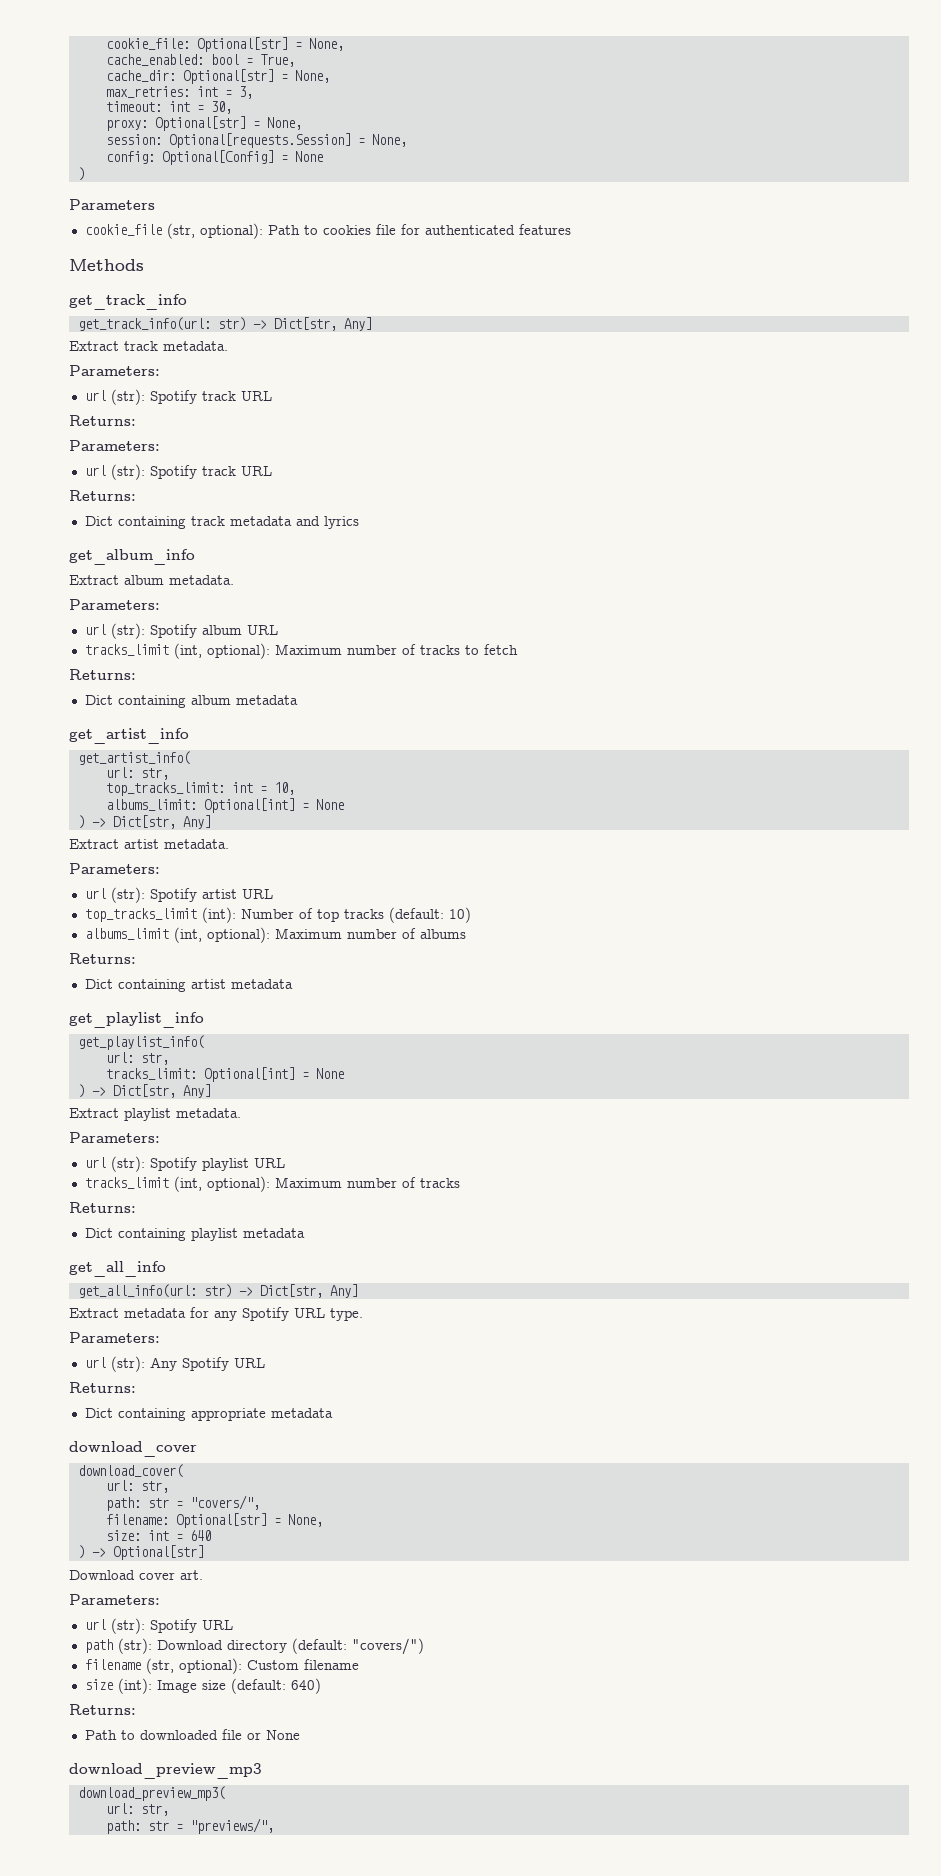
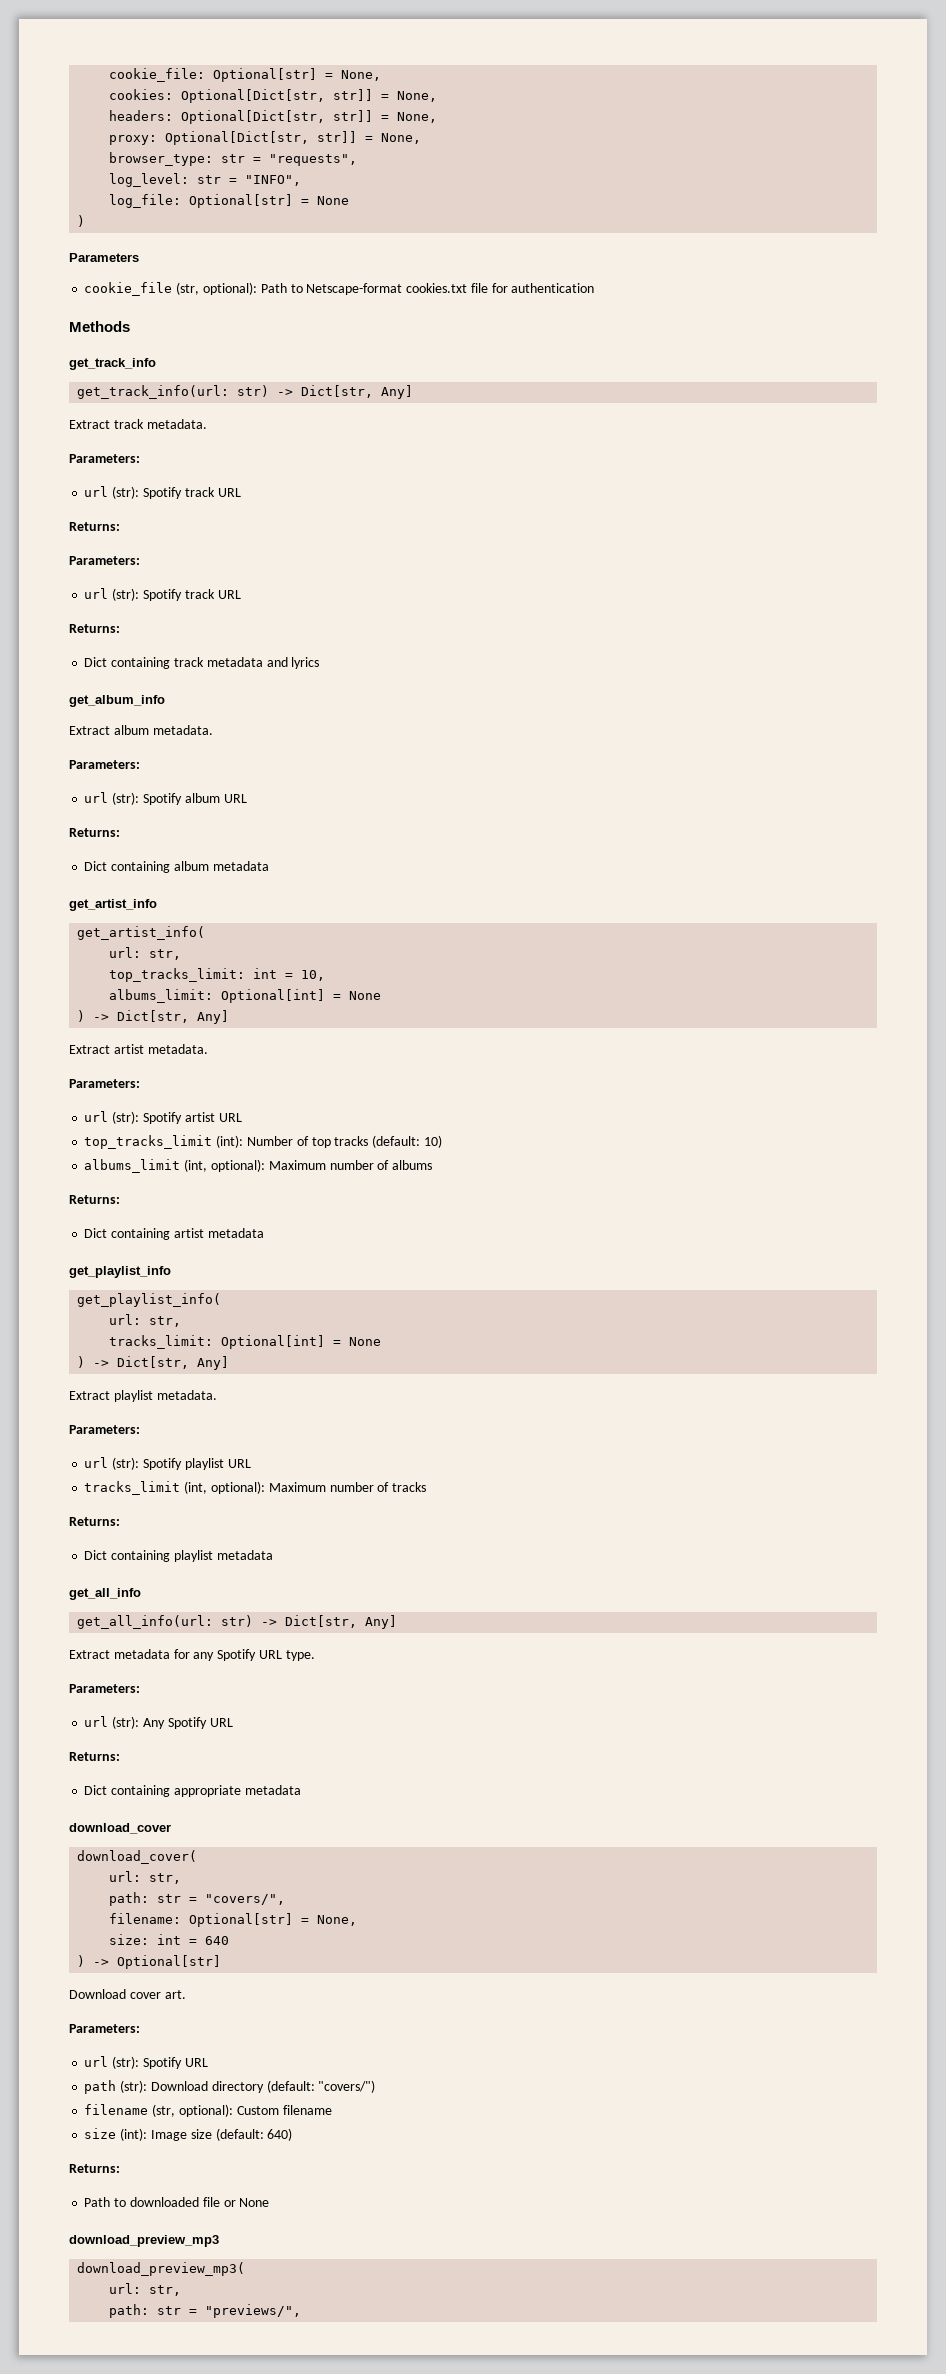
- cache_enabled: bool = True,
- cache_dir: Optional[str] = None,
- max_retries: int = 3,
- timeout: int = 30,
- proxy: Optional[str] = None,
- session: Optional[requests.Session] = None,
- config: Optional[Config] = None
+ cookies: Optional[Dict[str, str]] = None,
+ headers: Optional[Dict[str, str]] = None,
+ proxy: Optional[Dict[str, str]] = None,
+ browser_type: str = "requests",
+ log_level: str = "INFO",
+ log_file: Optional[str] = None
- cookie_file (str, optional): Path to cookies file for authenticated features
+ cookie_file (str, optional): Path to Netscape-format cookies.txt file for authentication
- tracks_limit (int, optional): Maximum number of tracks to fetch

